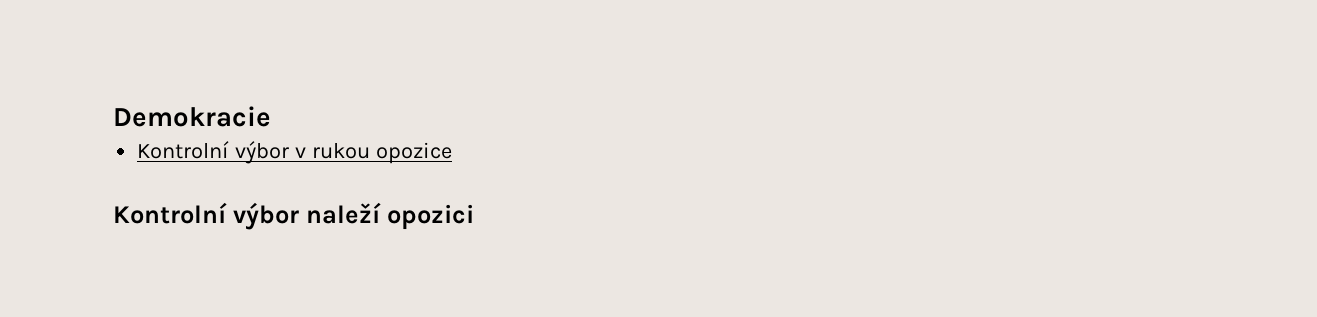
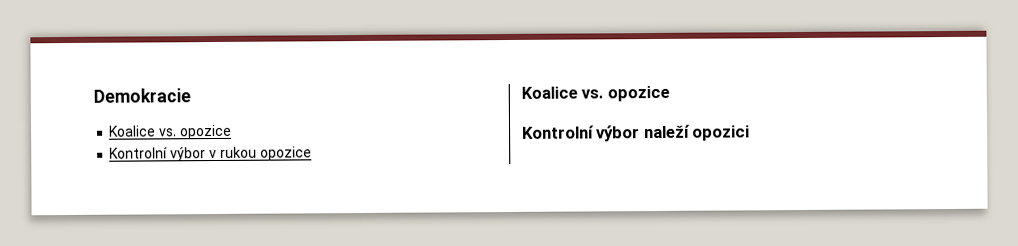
  Demokracie
+ Koalice vs. opozice
  Kontrolní výbor v rukou opozice
+ Koalice vs. opozice

